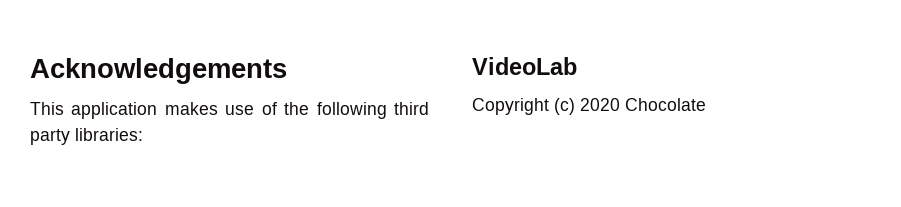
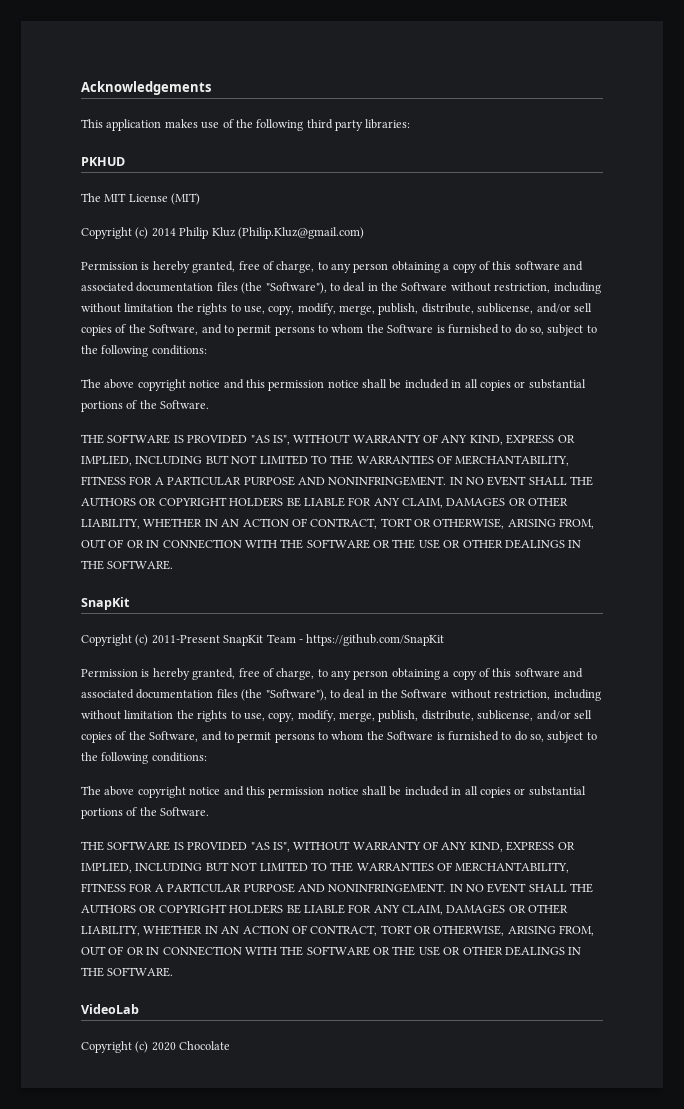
+ PKHUD
+ The MIT License (MIT)
+ Copyright (c) 2014 Philip Kluz (Philip.Kluz@gmail.com)
+ Permission is hereby granted, free of charge, to any person obtaining a copy of this software and associated documentation files (the "Software"), to deal in the Software without restriction, including without limitation the rights to use, copy, modify, merge, publish, distribute, sublicense, and/or sell copies of the Software, and to permit persons to whom the Software is furnished to do so, subject to the following conditions:
+ The above copyright notice and this permission notice shall be included in all copies or substantial portions of the Software.
+ THE SOFTWARE IS PROVIDED "AS IS", WITHOUT WARRANTY OF ANY KIND, EXPRESS OR IMPLIED, INCLUDING BUT NOT LIMITED TO THE WARRANTIES OF MERCHANTABILITY, FITNESS FOR A PARTICULAR PURPOSE AND NONINFRINGEMENT. IN NO EVENT SHALL THE AUTHORS OR COPYRIGHT HOLDERS BE LIABLE FOR ANY CLAIM, DAMAGES OR OTHER LIABILITY, WHETHER IN AN ACTION OF CONTRACT, TORT OR OTHERWISE, ARISING FROM, OUT OF OR IN CONNECTION WITH THE SOFTWARE OR THE USE OR OTHER DEALINGS IN THE SOFTWARE.
+ SnapKit
+ Copyright (c) 2011-Present SnapKit Team - https://github.com/SnapKit
+ Permission is hereby granted, free of charge, to any person obtaining a copy of this software and associated documentation files (the "Software"), to deal in the Software without restriction, including without limitation the rights to use, copy, modify, merge, publish, distribute, sublicense, and/or sell copies of the Software, and to permit persons to whom the Software is furnished to do so, subject to the following conditions:
+ The above copyright notice and this permission notice shall be included in all copies or substantial portions of the Software.
+ THE SOFTWARE IS PROVIDED "AS IS", WITHOUT WARRANTY OF ANY KIND, EXPRESS OR IMPLIED, INCLUDING BUT NOT LIMITED TO THE WARRANTIES OF MERCHANTABILITY, FITNESS FOR A PARTICULAR PURPOSE AND NONINFRINGEMENT. IN NO EVENT SHALL THE AUTHORS OR COPYRIGHT HOLDERS BE LIABLE FOR ANY CLAIM, DAMAGES OR OTHER LIABILITY, WHETHER IN AN ACTION OF CONTRACT, TORT OR OTHERWISE, ARISING FROM, OUT OF OR IN CONNECTION WITH THE SOFTWARE OR THE USE OR OTHER DEALINGS IN THE SOFTWARE.

